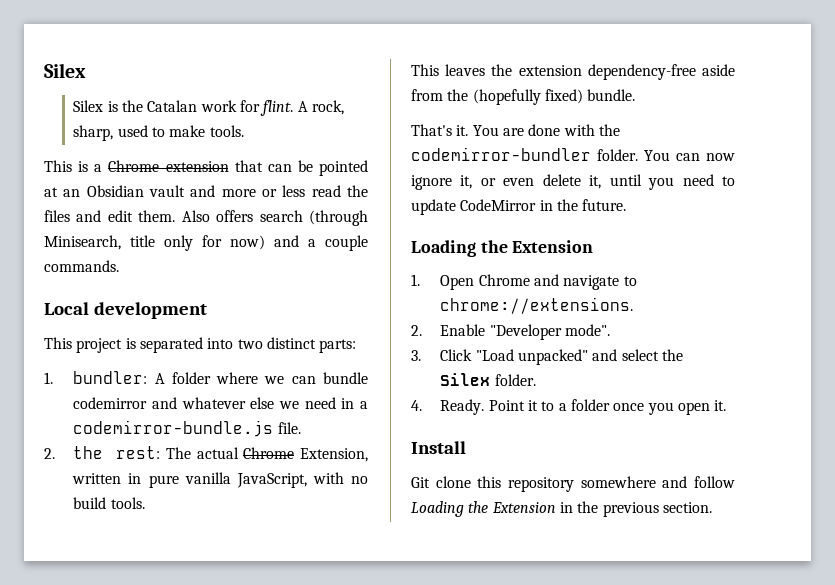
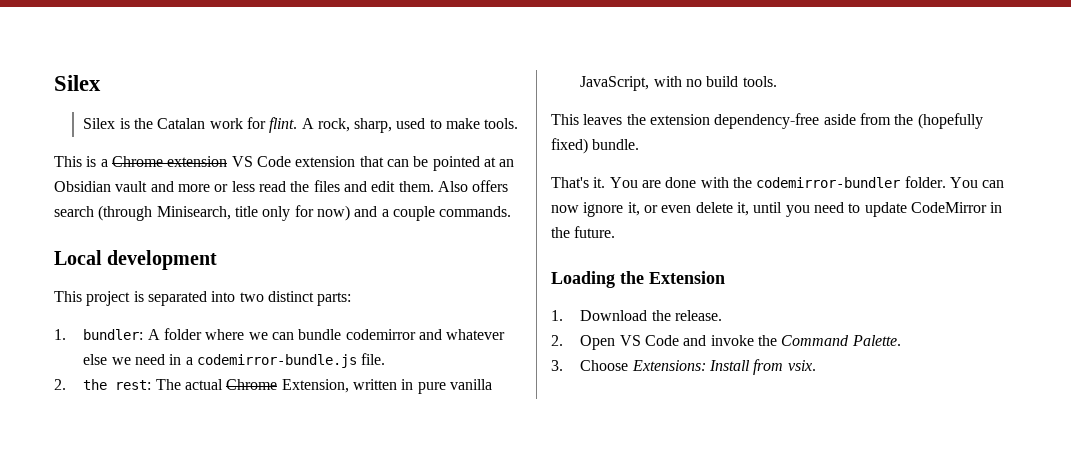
- This is a Chrome extension that can be pointed at an Obsidian vault and more or less read the files and edit them.
+ This is a Chrome extension VS Code extension that can be pointed at an Obsidian vault and more or less read the files and edit them.
- 1. Open Chrome and navigate to chrome://extensions.
- 2. Enable "Developer mode".
- 3. Click "Load unpacked" and select the Silex folder.
- 4. Ready. Point it to a folder once you open it.
- Install
- Git clone this repository somewhere and follow Loading the Extension in the previous section.
+ 1. Download the release.
+ 2. Open VS Code and invoke the Command Palette.
+ 3. Choose Extensions: Install from vsix.

